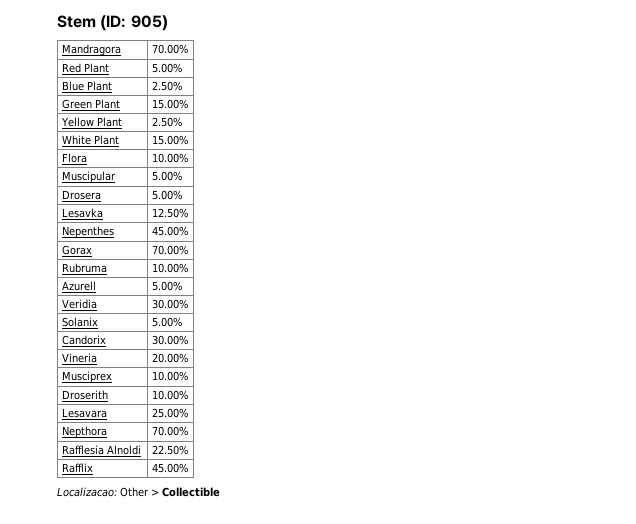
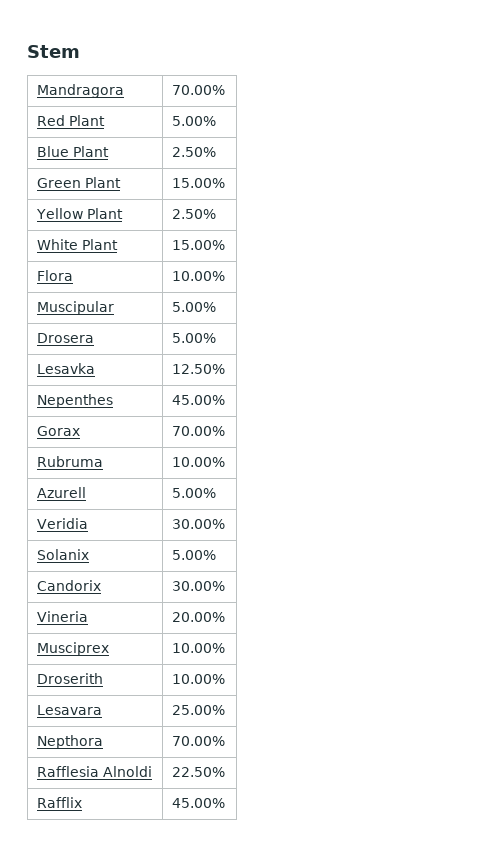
- Stem (ID: 905)
+ Stem
- Localizacao: Other > Collectible

